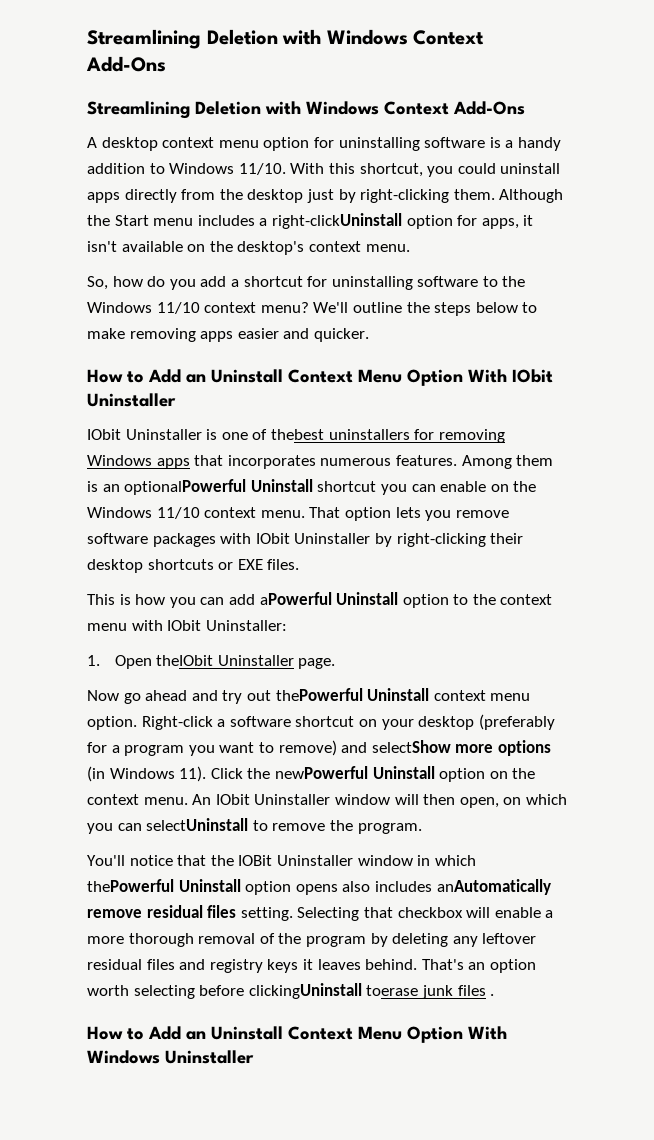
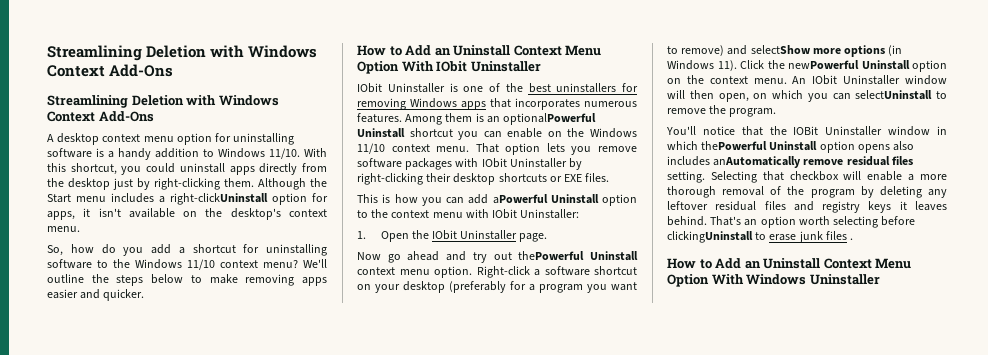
- IObit Uninstaller is one of thebest uninstallers for removing Windows apps that incorporates numerous features.
+ IObit Uninstaller is one of the best uninstallers for removing Windows apps that incorporates numerous features.
- 1. Open theIObit Uninstaller page.
+ 1. Open the IObit Uninstaller page.
- That's an option worth selecting before clickingUninstall toerase junk files .
+ That's an option worth selecting before clickingUninstall to erase junk files .

